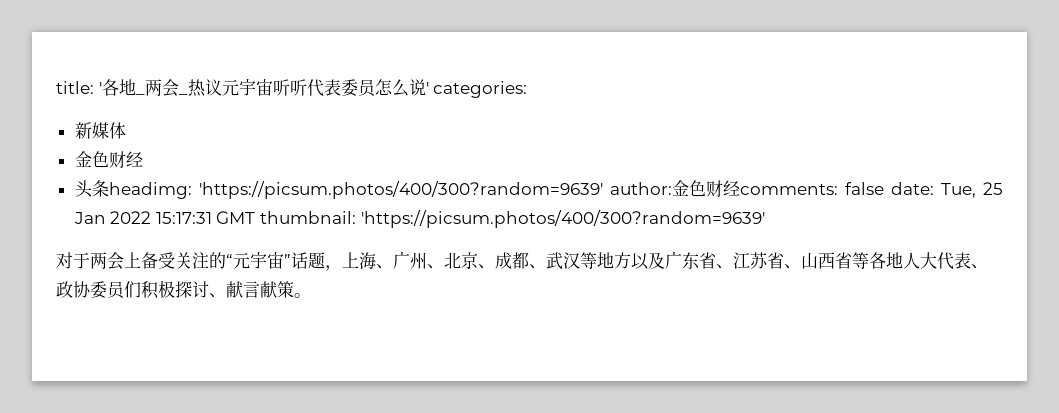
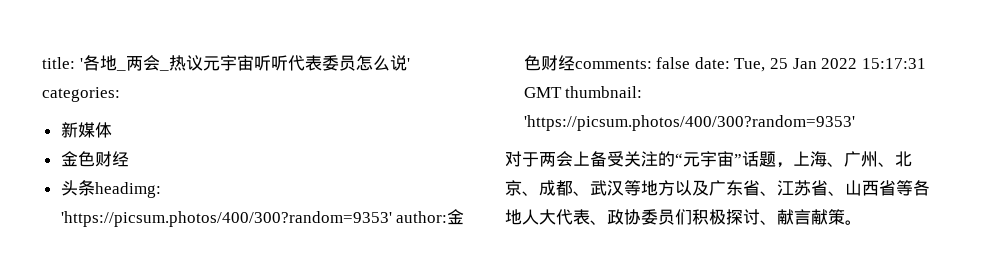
- 头条headimg: 'https://picsum.photos/400/300?random=9639' author:金色财经comments: false date: Tue, 25 Jan 2022 15:17:31 GMT thumbnail: 'https://picsum.photos/400/300?random=9639'
+ 头条headimg: 'https://picsum.photos/400/300?random=9353' author:金色财经comments: false date: Tue, 25 Jan 2022 15:17:31 GMT thumbnail: 'https://picsum.photos/400/300?random=9353'

